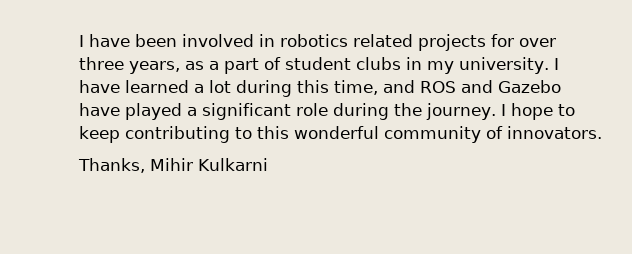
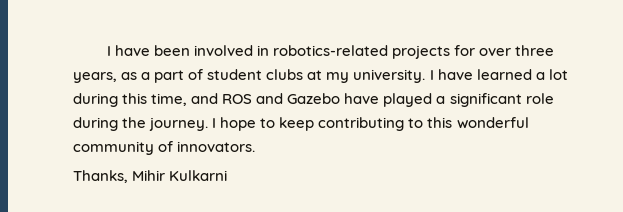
- I have been involved in robotics related projects for over three years, as a part of student clubs in my university.
+ I have been involved in robotics-related projects for over three years, as a part of student clubs at my university.

